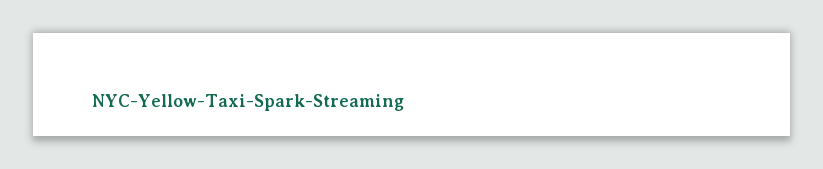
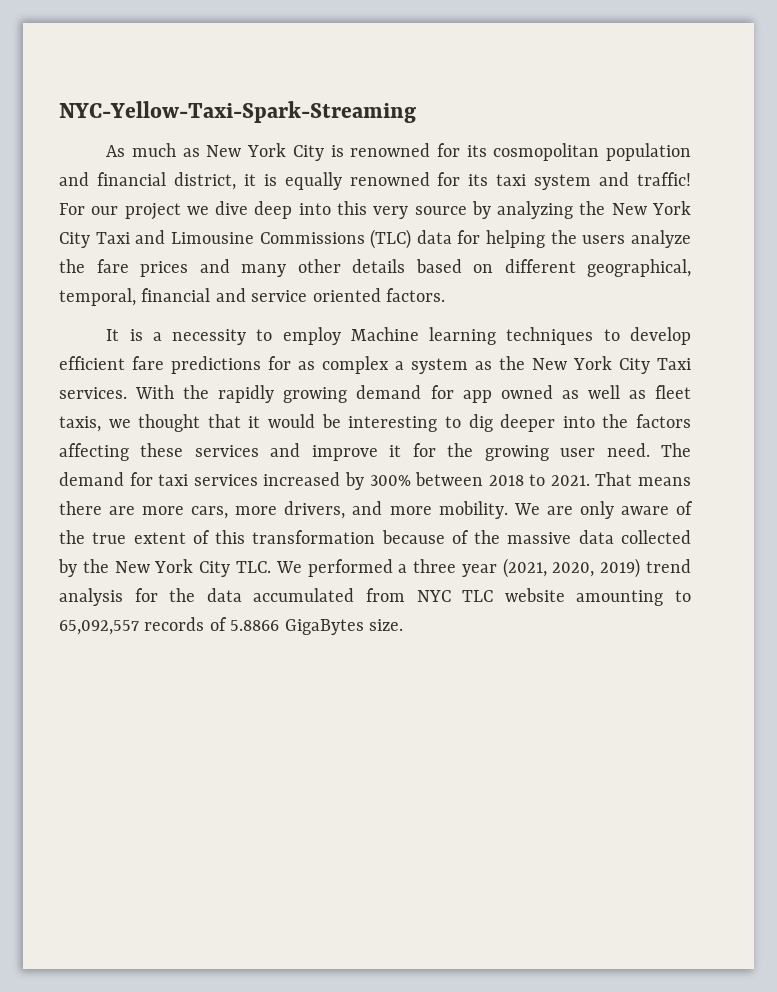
+ As much as New York City is renowned for its cosmopolitan population and financial district, it is equally renowned for its taxi system and traffic! For our project we dive deep into this very source by analyzing the New York City Taxi and Limousine Commissions (TLC) data for helping the users analyze the fare prices and many other details based on different geographical, temporal, financial and service oriented factors.
+ It is a necessity to employ Machine learning techniques to develop efficient fare predictions for as complex a system as the New York City Taxi services. With the rapidly growing demand for app owned as well as fleet taxis, we thought that it would be interesting to dig deeper into the factors affecting these services and improve it for the growing user need. The demand for taxi services increased by 300% between 2018 to 2021. That means there are more cars, more drivers, and more mobility. We are only aware of the true extent of this transformation because of the massive data collected by the New York City TLC. We performed a three year (2021, 2020, 2019) trend analysis for the data accumulated from NYC TLC website amounting to 65,092,557 records of 5.8866 GigaBytes size.

